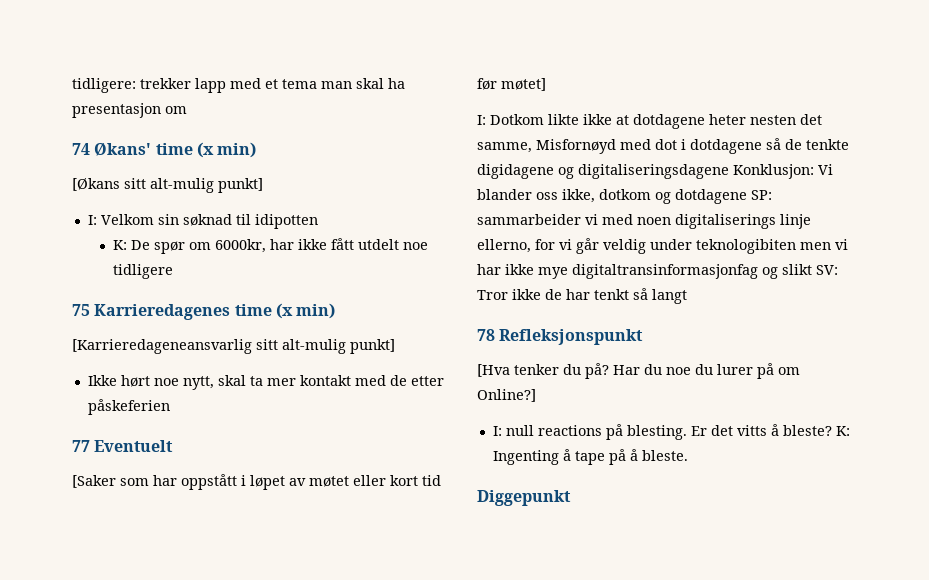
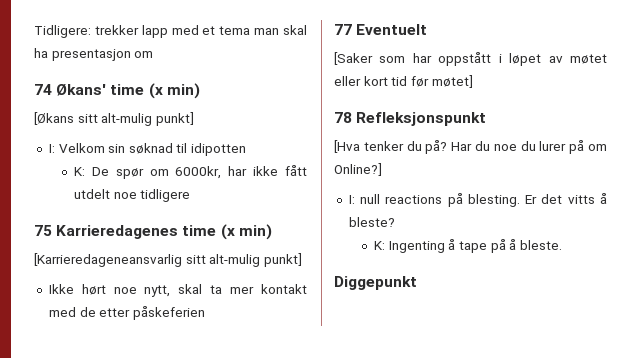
- tidligere: trekker lapp med et tema man skal ha presentasjon om
+ Tidligere: trekker lapp med et tema man skal ha presentasjon om
- I: Dotkom likte ikke at dotdagene heter nesten det samme, Misfornøyd med dot i dotdagene så de tenkte digidagene og digitaliseringsdagene Konklusjon: Vi blander oss ikke, dotkom og dotdagene SP: sammarbeider vi med noen digitaliserings linje ellerno, for vi går veldig under teknologibiten men vi har ikke mye digitaltransinformasjonfag og slikt SV: Tror ikke de har tenkt så langt
- Er det vitts å bleste? K: Ingenting å tape på å bleste.
+ Er det vitts å bleste?
+ K: Ingenting å tape på å bleste.

